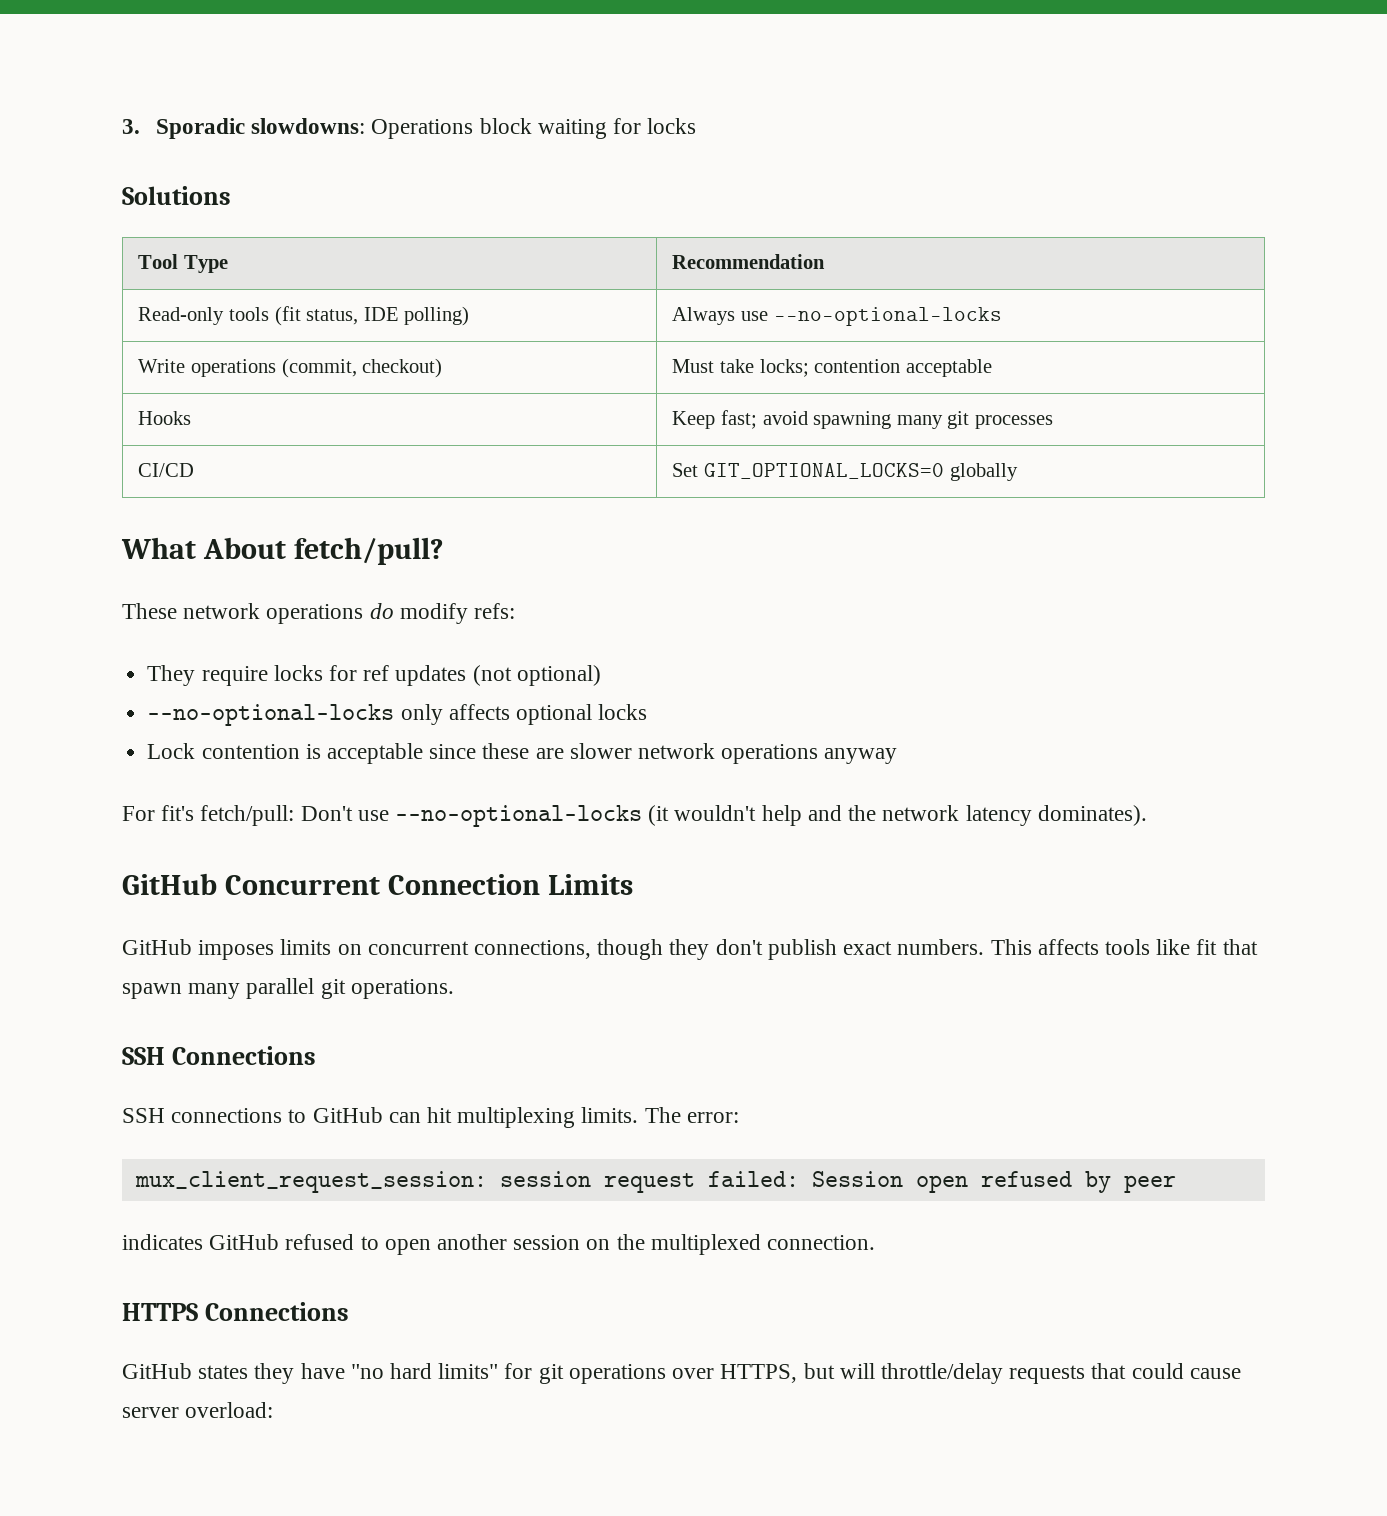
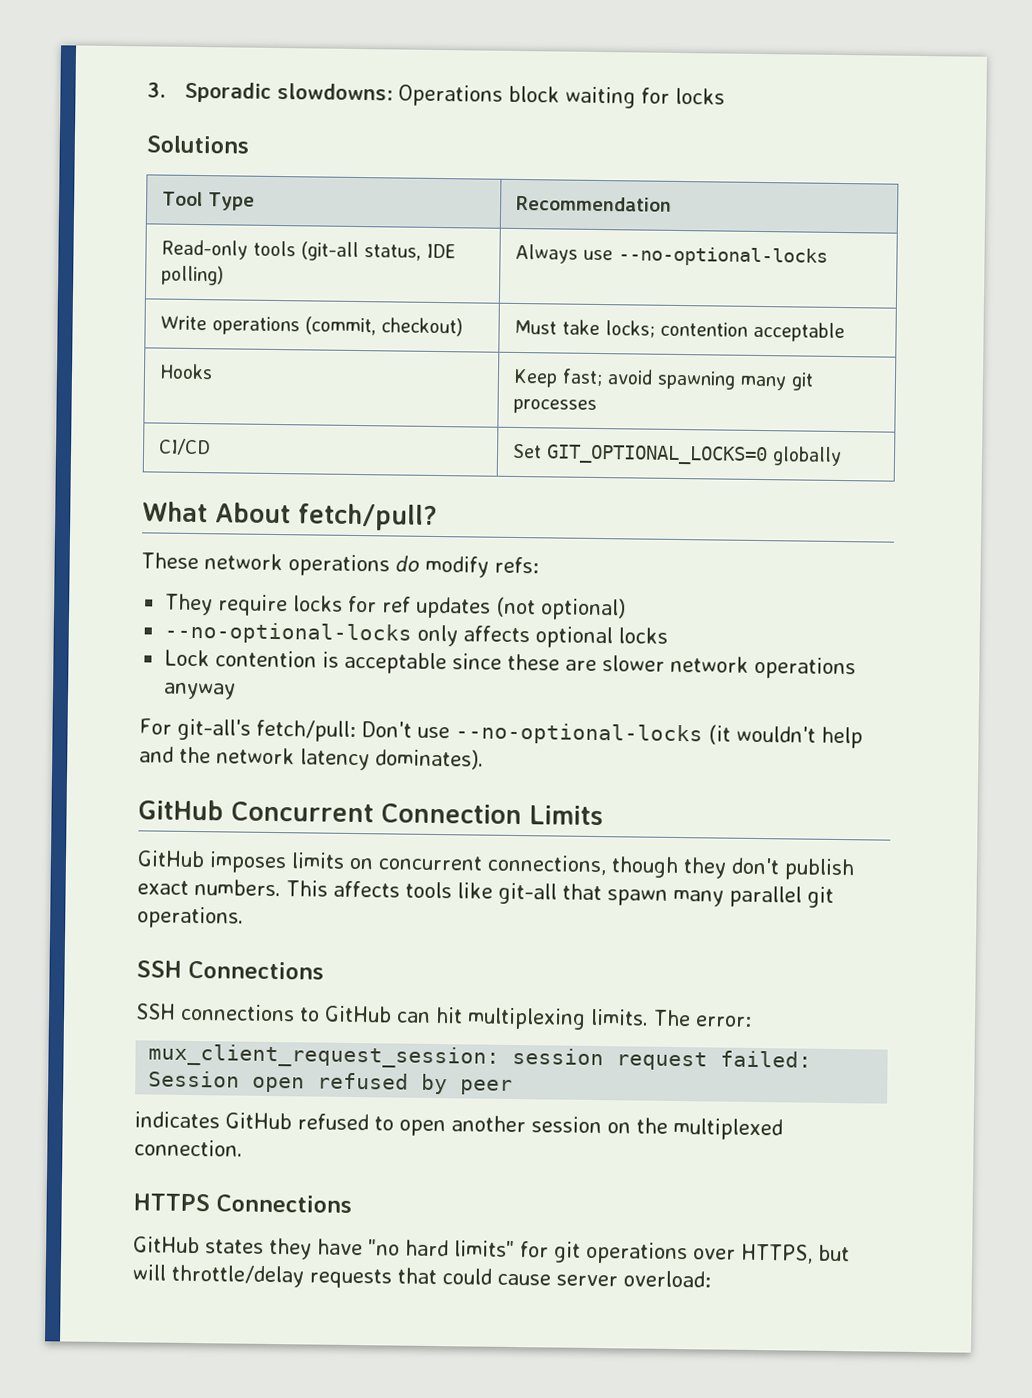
- Read-only tools (fit status, IDE polling) | Always use --no-optional-locks
+ Read-only tools (git-all status, IDE polling) | Always use --no-optional-locks
- For fit's fetch/pull: Don't use --no-optional-locks (it wouldn't help and the network latency dominates).
+ For git-all's fetch/pull: Don't use --no-optional-locks (it wouldn't help and the network latency dominates).
- This affects tools like fit that spawn many parallel git operations.
+ This affects tools like git-all that spawn many parallel git operations.

